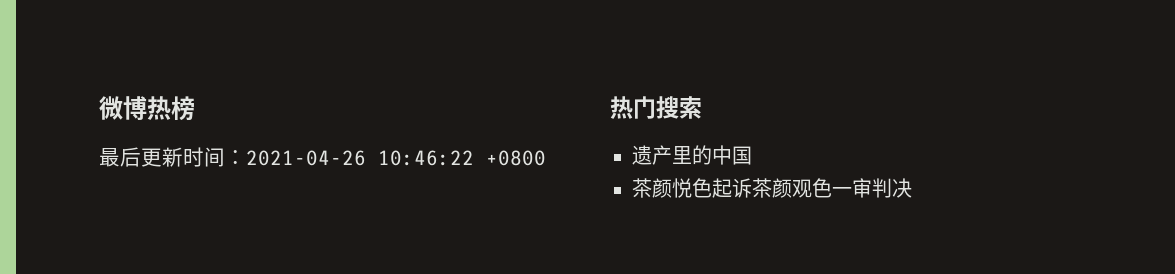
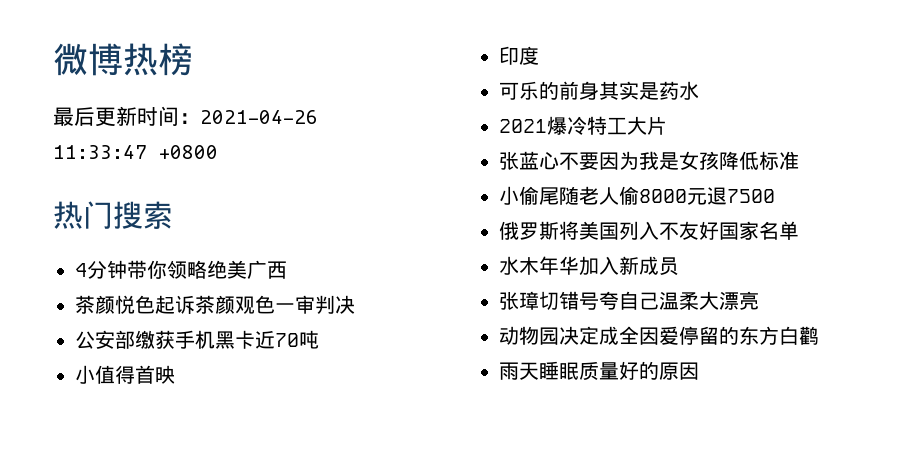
- 最后更新时间：2021-04-26 10:46:22 +0800
+ 最后更新时间：2021-04-26 11:33:47 +0800
- 遗产里的中国
+ 4分钟带你领略绝美广西
+ 公安部缴获手机黑卡近70吨
+ 小值得首映
+ 印度
+ 可乐的前身其实是药水
+ 2021爆冷特工大片
+ 张蓝心不要因为我是女孩降低标准
+ 小偷尾随老人偷8000元退7500
+ 俄罗斯将美国列入不友好国家名单
+ 水木年华加入新成员
+ 张璋切错号夸自己温柔大漂亮
+ 动物园决定成全因爱停留的东方白鹳
+ 雨天睡眠质量好的原因

